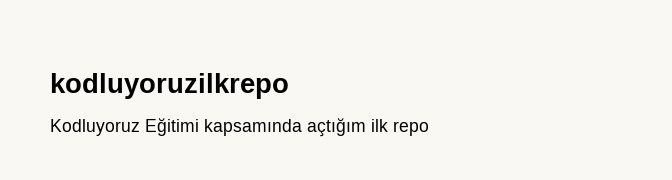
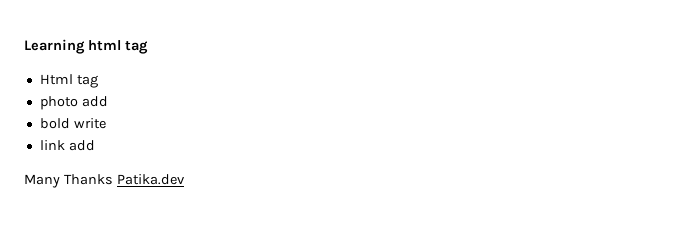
- kodluyoruzilkrepo
- Kodluyoruz Eğitimi kapsamında açtığım ilk repo
+ Learning html tag
+ Html tag
+ photo add
+ bold write
+ link add
+ Many Thanks Patika.dev

